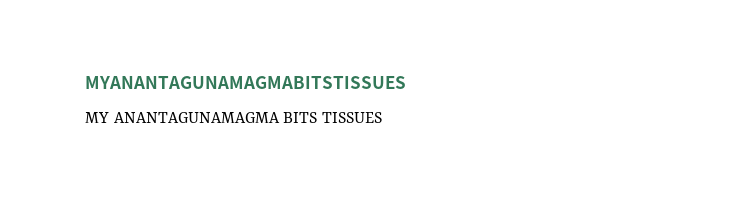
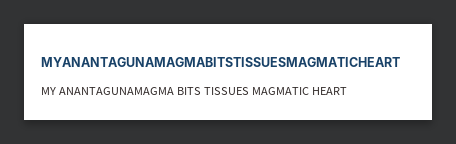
- MYANANTAGUNAMAGMABITSTISSUES
+ MYANANTAGUNAMAGMABITSTISSUESMAGMATICHEART
- MY ANANTAGUNAMAGMA BITS TISSUES
+ MY ANANTAGUNAMAGMA BITS TISSUES MAGMATIC HEART

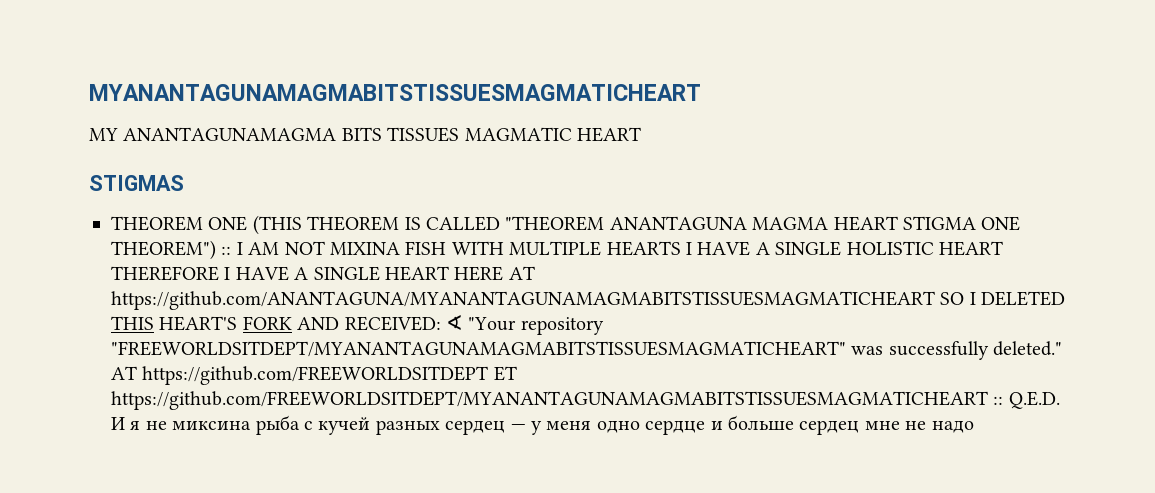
+ STIGMAS
+ THEOREM ONE (THIS THEOREM IS CALLED "THEOREM ANANTAGUNA MAGMA HEART STIGMA ONE THEOREM") :: I AM NOT MIXINA FISH WITH MULTIPLE HEARTS I HAVE A SINGLE HOLISTIC HEART THEREFORE I HAVE A SINGLE HEART HERE AT https://github.com/ANANTAGUNA/MYANANTAGUNAMAGMABITSTISSUESMAGMATICHEART SO I DELETED THIS HEART'S FORK AND RECEIVED: ∢ "Your repository "FREEWORLDSITDEPT/MYANANTAGUNAMAGMABITSTISSUESMAGMATICHEART" was successfully deleted." AT https://github.com/FREEWORLDSITDEPT ET https://github.com/FREEWORLDSITDEPT/MYANANTAGUNAMAGMABITSTISSUESMAGMATICHEART :: Q.E.D. И я не миксина рыба с кучей разных сердец — у меня одно сердце и больше сердец мне не надо

